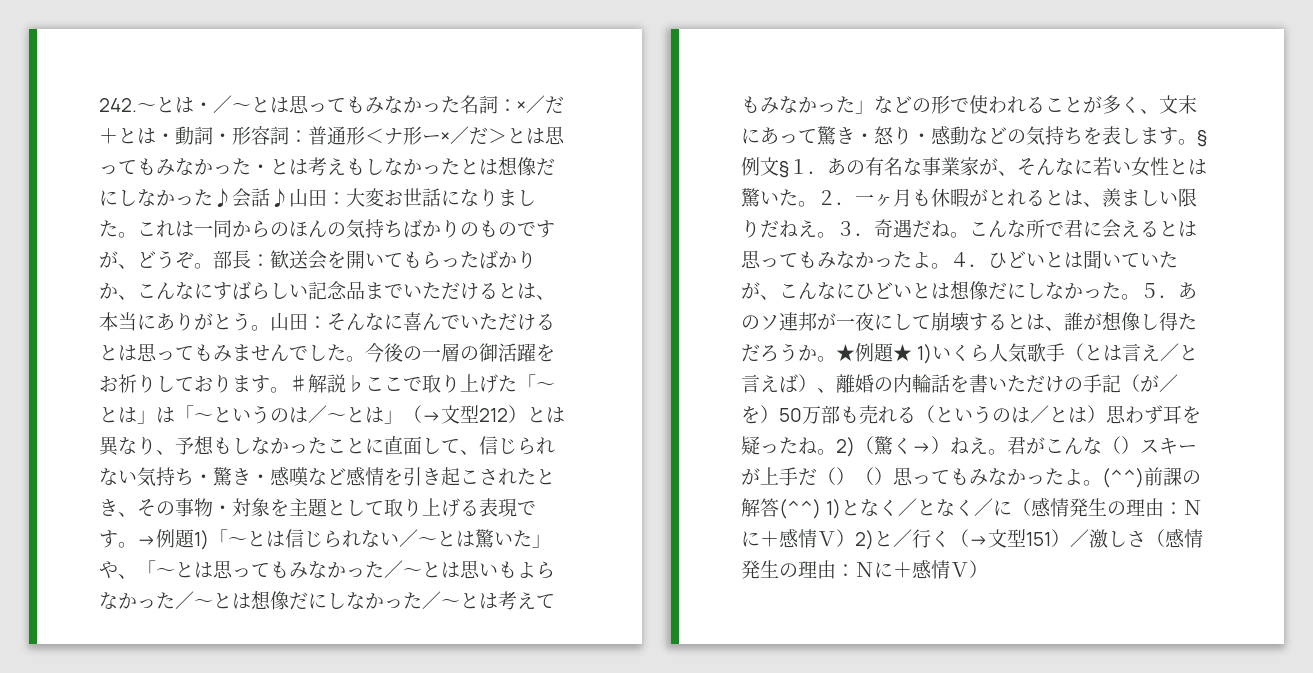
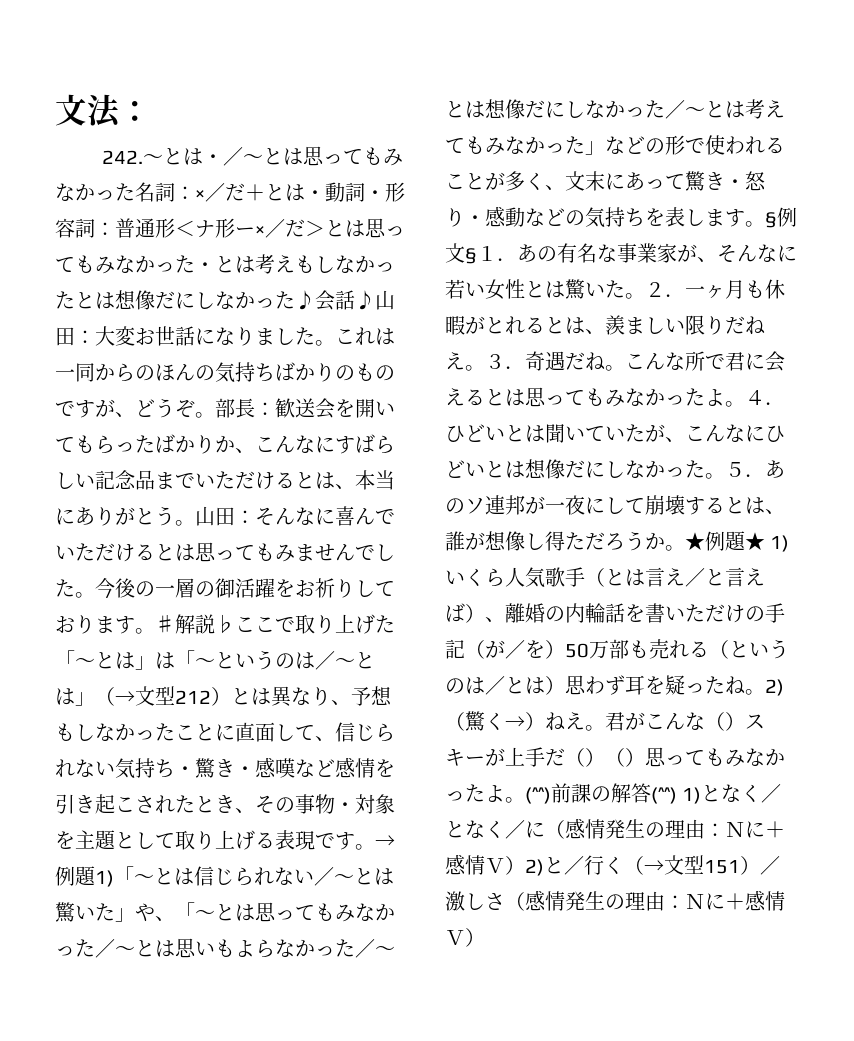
+ 文法：

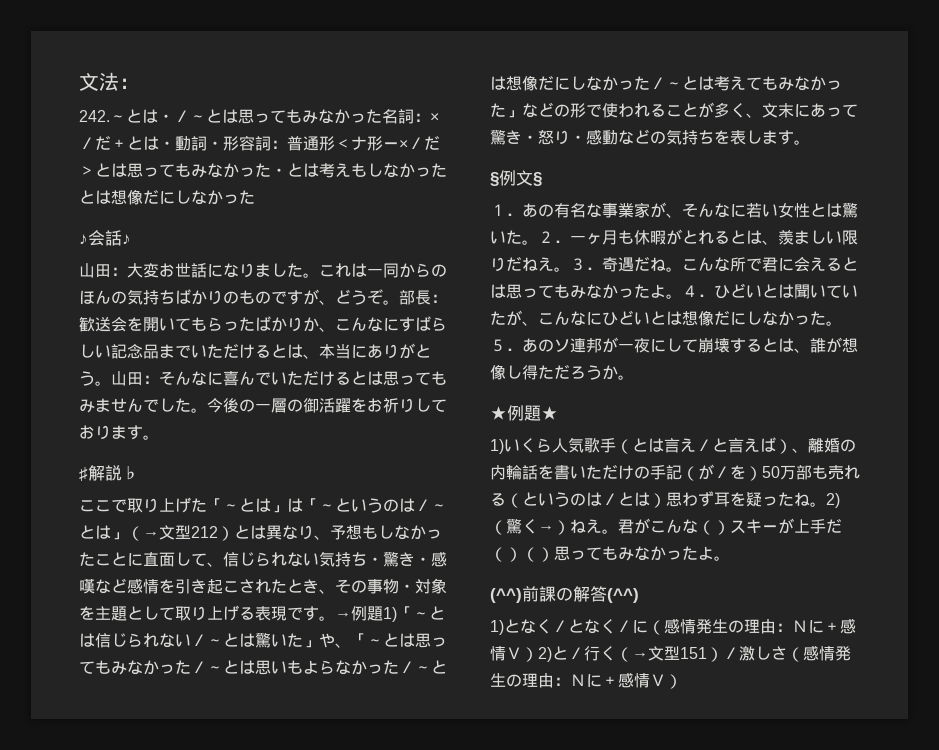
- 242.～とは・／～とは思ってもみなかった名詞：×／だ＋とは・動詞・形容詞：普通形＜ナ形ー×／だ＞とは思ってもみなかった・とは考えもしなかったとは想像だにしなかった♪会話♪山田：大変お世話になりました。
+ 242.～とは・／～とは思ってもみなかった名詞：×／だ＋とは・動詞・形容詞：普通形＜ナ形ー×／だ＞とは思ってもみなかった・とは考えもしなかったとは想像だにしなかった
+ ♪会話♪
+ 山田：大変お世話になりました。
- 今後の一層の御活躍をお祈りしております。♯解説♭ここで取り上げた「～とは」は「～というのは／～とは」（→文型212）とは異なり、予想もしなかったことに直面して、信じられない気持ち・驚き・感嘆など感情を引き起こされたとき、その事物・対象を主題として取り上げる表現です。
+ 今後の一層の御活躍をお祈りしております。
+ ♯解説♭
+ ここで取り上げた「～とは」は「～というのは／～とは」（→文型212）とは異なり、予想もしなかったことに直面して、信じられない気持ち・驚き・感嘆など感情を引き起こされたとき、その事物・対象を主題として取り上げる表現です。
- →例題1)「～とは信じられない／～とは驚いた」や、「～とは思ってもみなかった／～とは思いもよらなかった／～とは想像だにしなかった／～とは考えてもみなかった」などの形で使われることが多く、文末にあって驚き・怒り・感動などの気持ちを表します。§例文§１．あの有名な事業家が、そんなに若い女性とは驚いた。
+ →例題1)「～とは信じられない／～とは驚いた」や、「～とは思ってもみなかった／～とは思いもよらなかった／～とは想像だにしなかった／～とは考えてもみなかった」などの形で使われることが多く、文末にあって驚き・怒り・感動などの気持ちを表します。
+ §例文§
+ １．あの有名な事業家が、そんなに若い女性とは驚いた。
- ５．あのソ連邦が一夜にして崩壊するとは、誰が想像し得ただろうか。★例題★ 1)いくら人気歌手（とは言え／と言えば）、離婚の内輪話を書いただけの手記（が／を）50万部も売れる（というのは／とは）思わず耳を疑ったね。
+ ５．あのソ連邦が一夜にして崩壊するとは、誰が想像し得ただろうか。
+ ★例題★
+ 1)いくら人気歌手（とは言え／と言えば）、離婚の内輪話を書いただけの手記（が／を）50万部も売れる（というのは／とは）思わず耳を疑ったね。
- 君がこんな（）スキーが上手だ（）（）思ってもみなかったよ。(^^)前課の解答(^^) 1)となく／となく／に（感情発生の理由：Ｎに＋感情Ｖ）2)と／行く（→文型151）／激しさ（感情発生の理由：Ｎに＋感情Ｖ）
+ 君がこんな（）スキーが上手だ（）（）思ってもみなかったよ。
+ (^^)前課の解答(^^)
+ 1)となく／となく／に（感情発生の理由：Ｎに＋感情Ｖ）2)と／行く（→文型151）／激しさ（感情発生の理由：Ｎに＋感情Ｖ）

